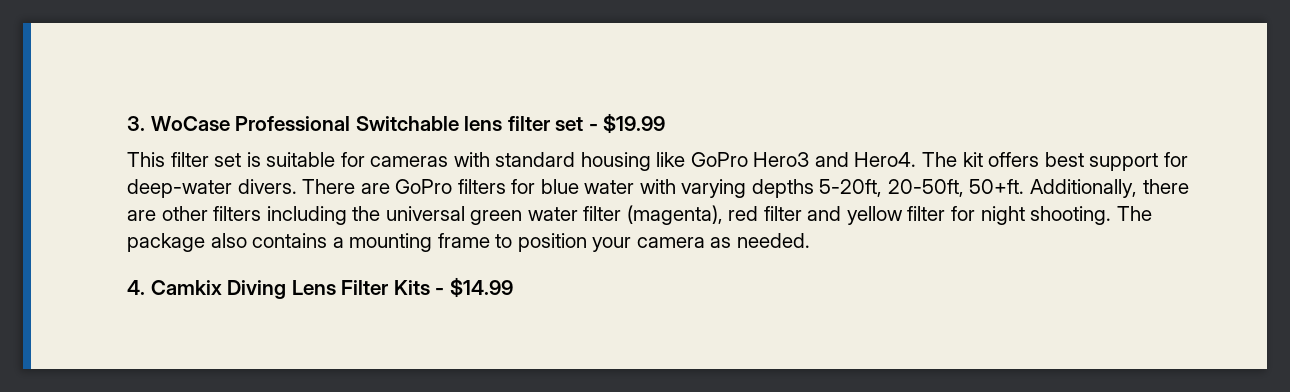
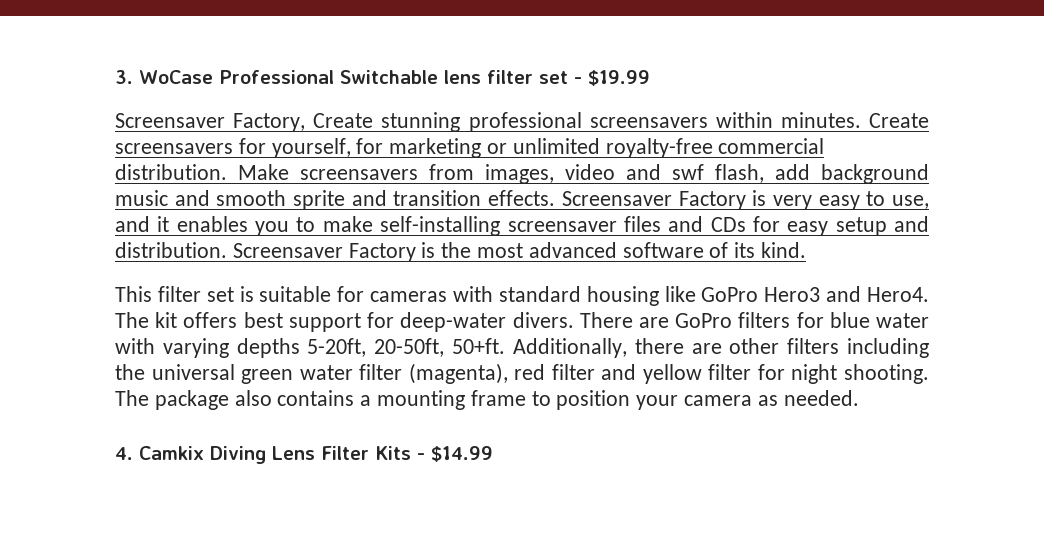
+ Screensaver Factory, Create stunning professional screensavers within minutes. Create screensavers for yourself, for marketing or unlimited royalty-free commercial distribution. Make screensavers from images, video and swf flash, add background music and smooth sprite and transition effects. Screensaver Factory is very easy to use, and it enables you to make self-installing screensaver files and CDs for easy setup and distribution. Screensaver Factory is the most advanced software of its kind.

